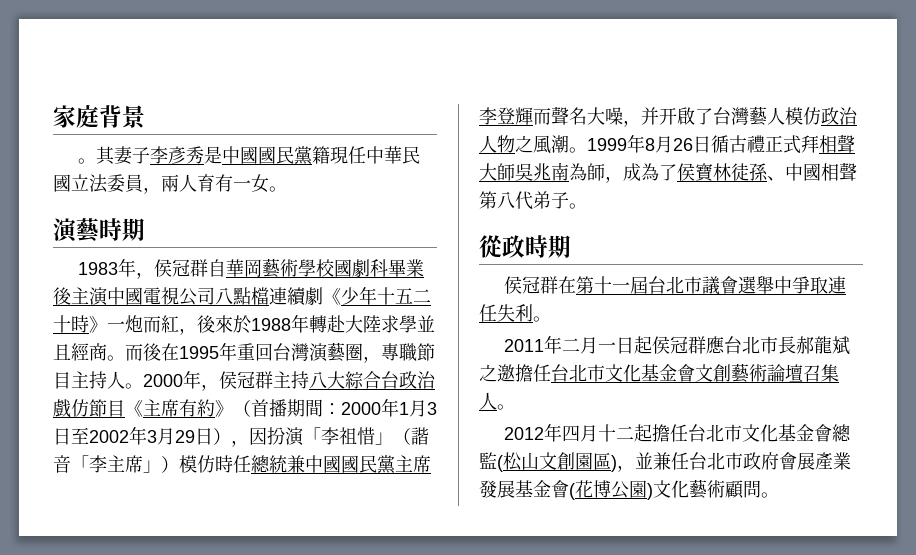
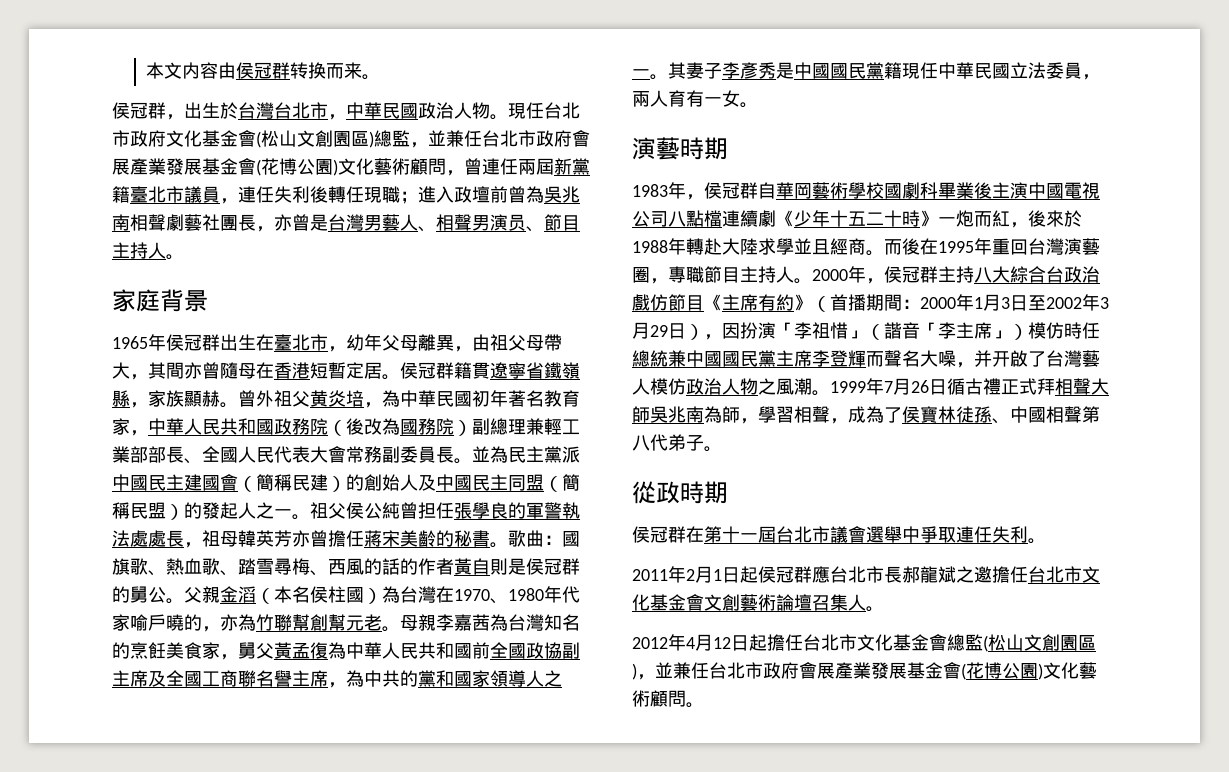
+ 本文内容由侯冠群转换而来。
+ 侯冠群，出生於台灣台北市，中華民國政治人物。現任台北市政府文化基金會(松山文創園區)總監，並兼任台北市政府會展產業發展基金會(花博公園)文化藝術顧問，曾連任兩屆新黨籍臺北市議員，連任失利後轉任現職；進入政壇前曾為吳兆南相聲劇藝社團長，亦曾是台灣男藝人、相聲男演员、節目主持人。
  家庭背景
- 。
+ 1965年侯冠群出生在臺北市，幼年父母離異，由祖父母帶大，其間亦曾隨母在香港短暫定居。侯冠群籍貫遼寧省鐵嶺縣，家族顯赫。曾外祖父黄炎培，為中華民國初年著名教育家，中華人民共和國政務院（後改為國務院）副總理兼輕工業部部長、全國人民代表大會常務副委員長。並為民主黨派中國民主建國會（簡稱民建）的創始人及中國民主同盟（簡稱民盟）的發起人之一。祖父侯公純曾担任張學良的軍警執法處處長，祖母韓英芳亦曾擔任蔣宋美齡的秘書。歌曲：國旗歌、熱血歌、踏雪尋梅、西風的話的作者黃自則是侯冠群的舅公。父親金滔（本名侯柱國）為台灣在1970、1980年代家喻戶曉的，亦為竹聯幫創幫元老。母親李嘉茜為台灣知名的烹飪美食家，舅父黃孟復為中華人民共和國前全國政協副主席及全國工商聯名譽主席，為中共的黨和國家領導人之一。
- 1999年8月26日循古禮正式拜相聲大師吳兆南為師，成為了侯寶林徒孫、中國相聲第八代弟子。
+ 1999年7月26日循古禮正式拜相聲大師吳兆南為師，學習相聲，成為了侯寶林徒孫、中國相聲第八代弟子。
- 2011年二月一日起侯冠群應台北市長郝龍斌之邀擔任台北市文化基金會文創藝術論壇召集人。
+ 2011年2月1日起侯冠群應台北市長郝龍斌之邀擔任台北市文化基金會文創藝術論壇召集人。
- 2012年四月十二起擔任台北市文化基金會總監(松山文創園區)，並兼任台北市政府會展產業發展基金會(花博公園)文化藝術顧問。
+ 2012年4月12日起擔任台北市文化基金會總監(松山文創園區)，並兼任台北市政府會展產業發展基金會(花博公園)文化藝術顧問。

